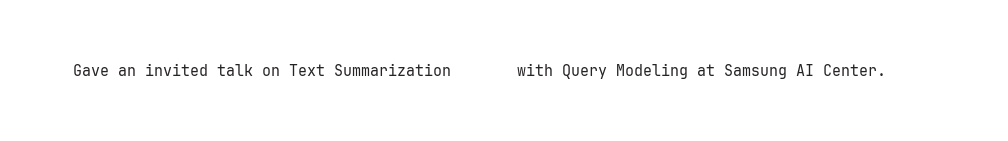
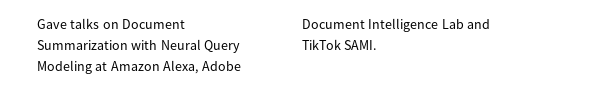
- Gave an invited talk on Text Summarization with Query Modeling at Samsung AI Center.
+ Gave talks on Document Summarization with Neural Query Modeling at Amazon Alexa, Adobe Document Intelligence Lab and TikTok SAMI.

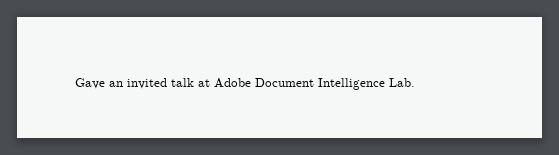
- Gave talks on Document Summarization with Neural Query Modeling at Amazon Alexa, Adobe Document Intelligence Lab and TikTok SAMI.
+ Gave an invited talk at Adobe Document Intelligence Lab.

